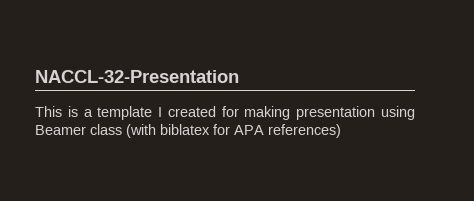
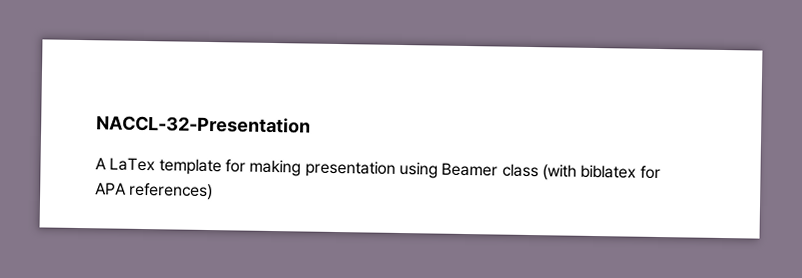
- This is a template I created for making presentation using Beamer class (with biblatex for APA references)
+ A LaTex template for making presentation using Beamer class (with biblatex for APA references)

